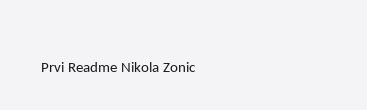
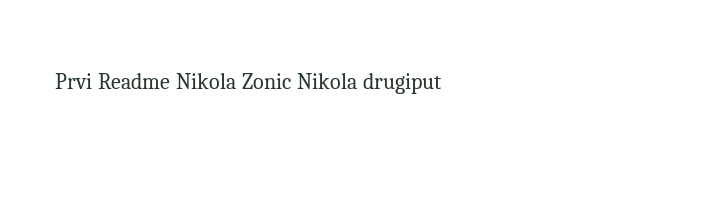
- Prvi Readme Nikola Zonic
+ Prvi Readme Nikola Zonic Nikola drugiput

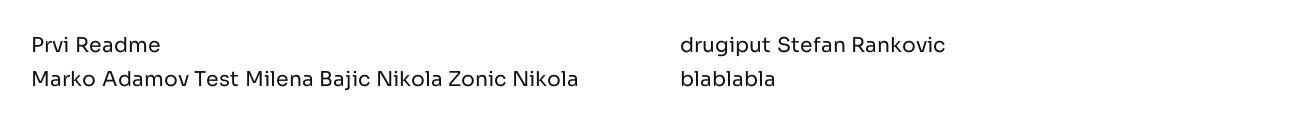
- Prvi Readme Nikola Zonic Nikola drugiput
+ Prvi Readme
+ Marko Adamov Test Milena Bajic Nikola Zonic Nikola drugiput Stefan Rankovic
+ blablabla

